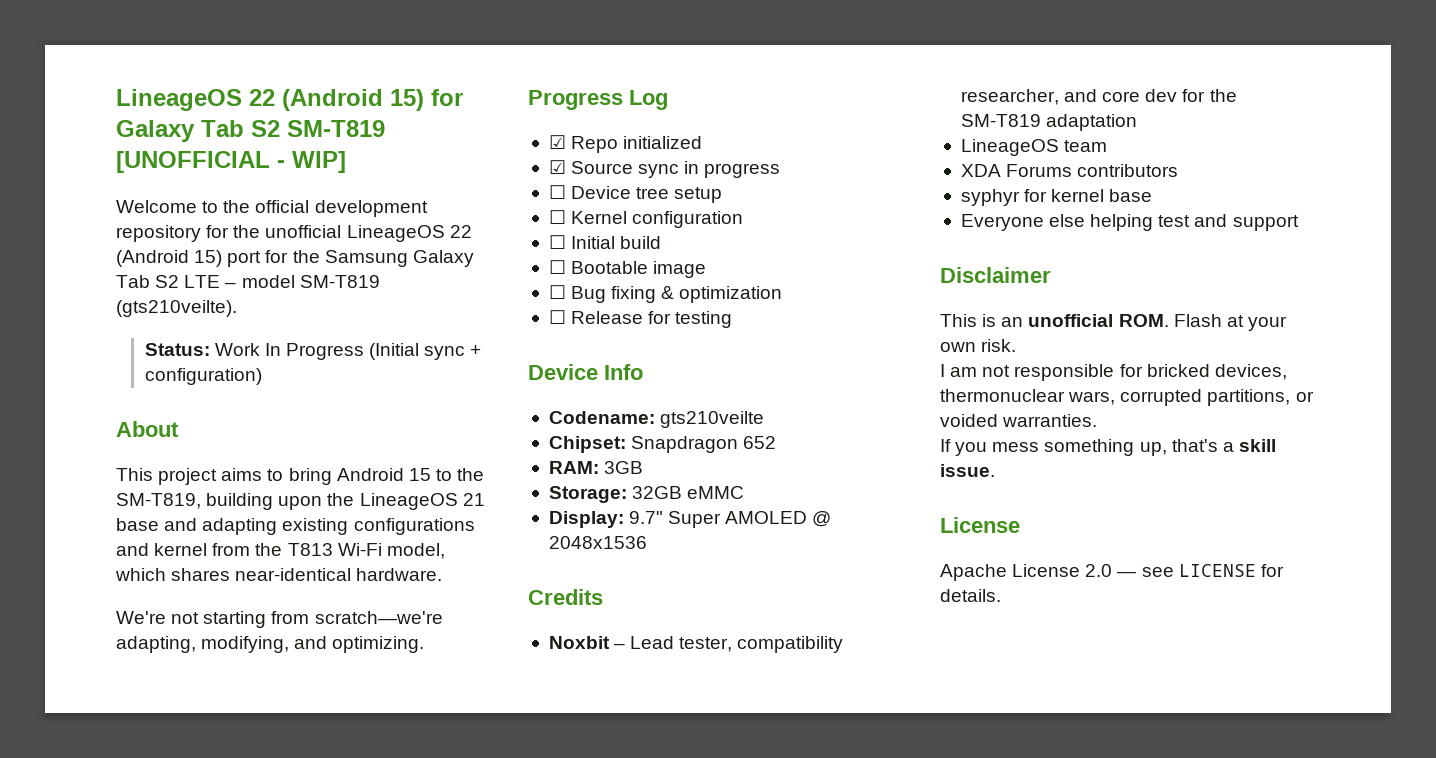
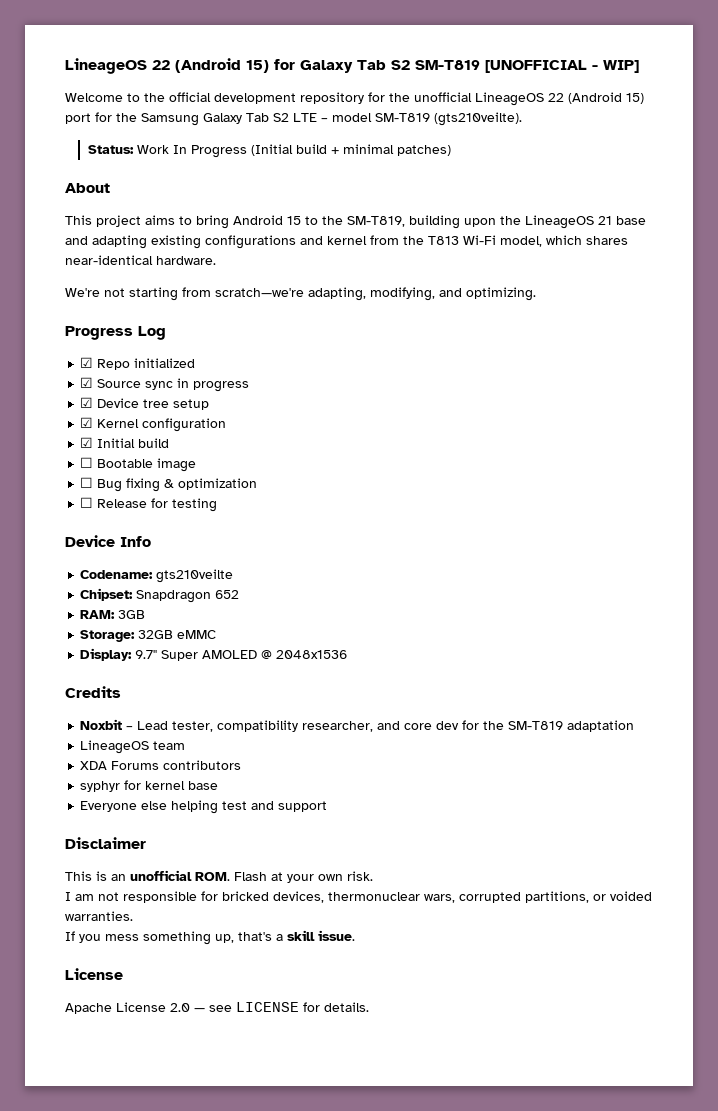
- Status: Work In Progress (Initial sync + configuration)
+ Status: Work In Progress (Initial build + minimal patches)
- ☐ Device tree setup
+ ☑ Device tree setup
- ☐ Kernel configuration
+ ☑ Kernel configuration
- ☐ Initial build
+ ☑ Initial build

